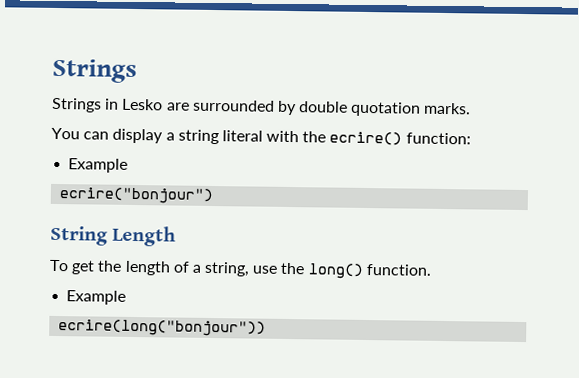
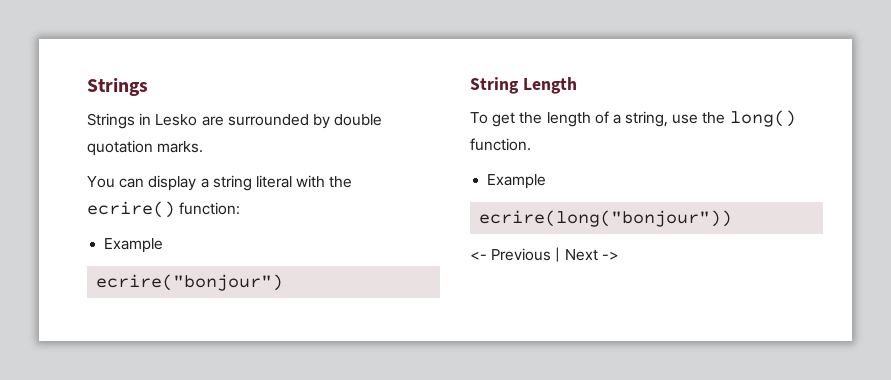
+ <- Previous | Next ->

